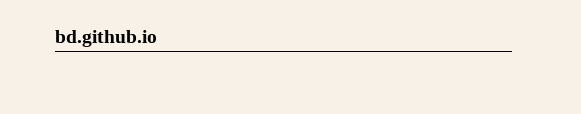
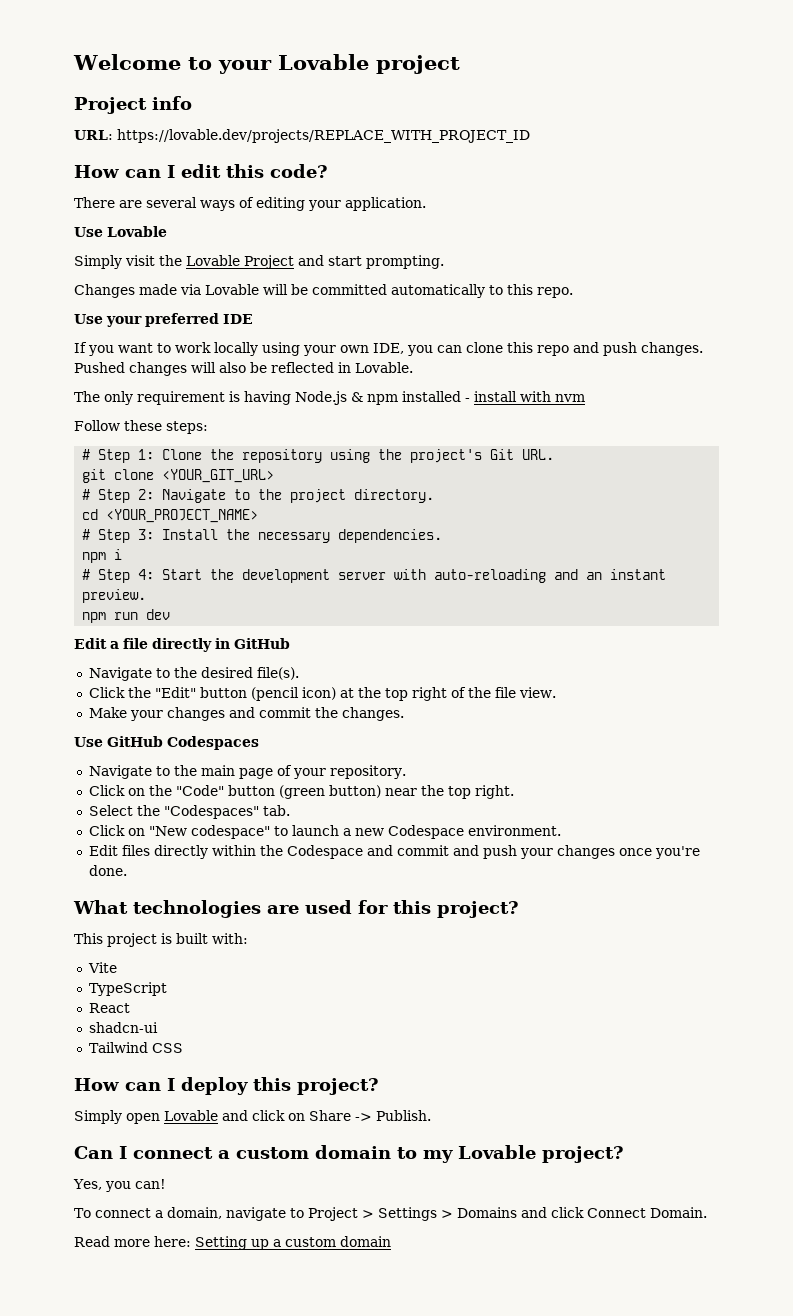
- bd.github.io
+ Welcome to your Lovable project
+ Project info
+ URL: https://lovable.dev/projects/REPLACE_WITH_PROJECT_ID
+ How can I edit this code?
+ There are several ways of editing your application.
+ Use Lovable
+ Simply visit the Lovable Project and start prompting.
+ Changes made via Lovable will be committed automatically to this repo.
+ Use your preferred IDE
+ If you want to work locally using your own IDE, you can clone this repo and push changes. Pushed changes will also be reflected in Lovable.
+ The only requirement is having Node.js & npm installed - install with nvm
+ Follow these steps:
+ # Step 1: Clone the repository using the project's Git URL.
+ git clone <YOUR_GIT_URL>
+ # Step 2: Navigate to the project directory.
+ cd <YOUR_PROJECT_NAME>
+ # Step 3: Install the necessary dependencies.
+ npm i
+ # Step 4: Start the development server with auto-reloading and an instant preview.
+ npm run dev
+ Edit a file directly in GitHub
+ Navigate to the desired file(s).
+ Click the "Edit" button (pencil icon) at the top right of the file view.
+ Make your changes and commit the changes.
+ Use GitHub Codespaces
+ Navigate to the main page of your repository.
+ Click on the "Code" button (green button) near the top right.
+ Select the "Codespaces" tab.
+ Click on "New codespace" to launch a new Codespace environment.
+ Edit files directly within the Codespace and commit and push your changes once you're done.
+ What technologies are used for this project?
+ This project is built with:
+ Vite
+ TypeScript
+ React
+ shadcn-ui
+ Tailwind CSS
+ How can I deploy this project?
+ Simply open Lovable and click on Share -> Publish.
+ Can I connect a custom domain to my Lovable project?
+ Yes, you can!
+ To connect a domain, navigate to Project > Settings > Domains and click Connect Domain.
+ Read more here: Setting up a custom domain

